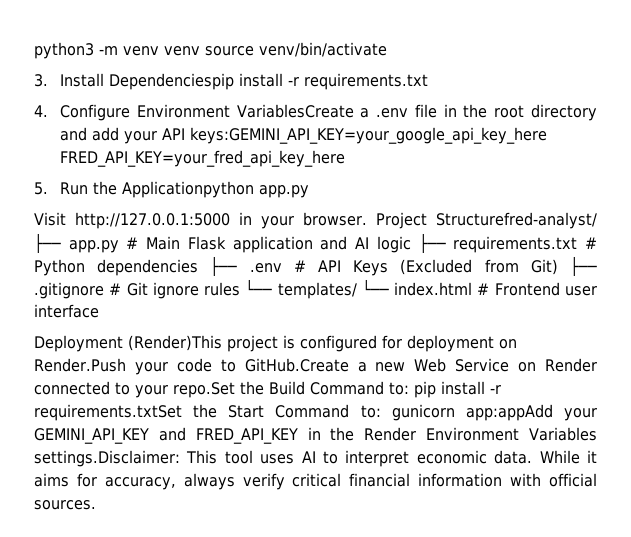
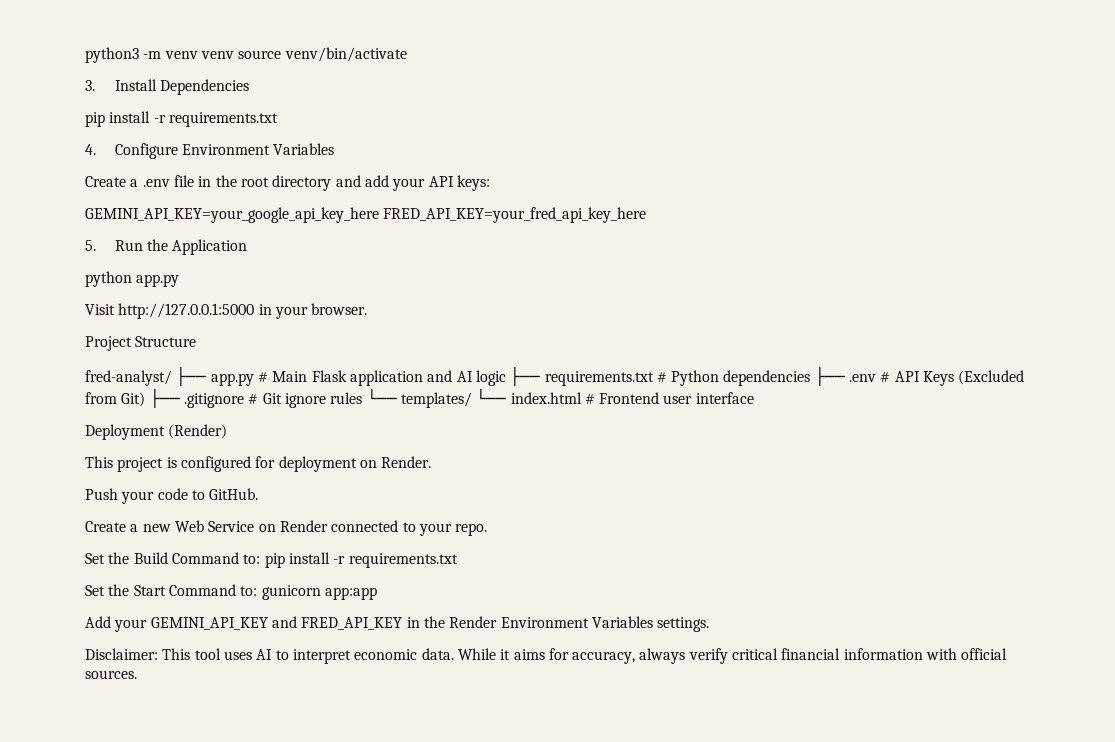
- 3. Install Dependenciespip install -r requirements.txt
+ 3. Install Dependencies
+ pip install -r requirements.txt
- 4. Configure Environment VariablesCreate a .env file in the root directory and add your API keys:GEMINI_API_KEY=your_google_api_key_here FRED_API_KEY=your_fred_api_key_here
+ 4. Configure Environment Variables
+ Create a .env file in the root directory and add your API keys:
+ GEMINI_API_KEY=your_google_api_key_here FRED_API_KEY=your_fred_api_key_here
- 5. Run the Applicationpython app.py
+ 5. Run the Application
+ python app.py
- Visit http://127.0.0.1:5000 in your browser. Project Structurefred-analyst/ ├── app.py # Main Flask application and AI logic ├── requirements.txt # Python dependencies ├── .env # API Keys (Excluded from Git) ├── .gitignore # Git ignore rules └── templates/ └── index.html # Frontend user interface
+ Visit http://127.0.0.1:5000 in your browser.
+ Project Structure
+ fred-analyst/ ├── app.py # Main Flask application and AI logic ├── requirements.txt # Python dependencies ├── .env # API Keys (Excluded from Git) ├── .gitignore # Git ignore rules └── templates/ └── index.html # Frontend user interface
- Deployment (Render)This project is configured for deployment on Render.Push your code to GitHub.Create a new Web Service on Render connected to your repo.Set the Build Command to: pip install -r requirements.txtSet the Start Command to: gunicorn app:appAdd your GEMINI_API_KEY and FRED_API_KEY in the Render Environment Variables settings.Disclaimer: This tool uses AI to interpret economic data.
+ Deployment (Render)
+ This project is configured for deployment on Render.
+ Push your code to GitHub.
+ Create a new Web Service on Render connected to your repo.
+ Set the Build Command to: pip install -r requirements.txt
+ Set the Start Command to: gunicorn app:app
+ Add your GEMINI_API_KEY and FRED_API_KEY in the Render Environment Variables settings.
+ Disclaimer: This tool uses AI to interpret economic data.

